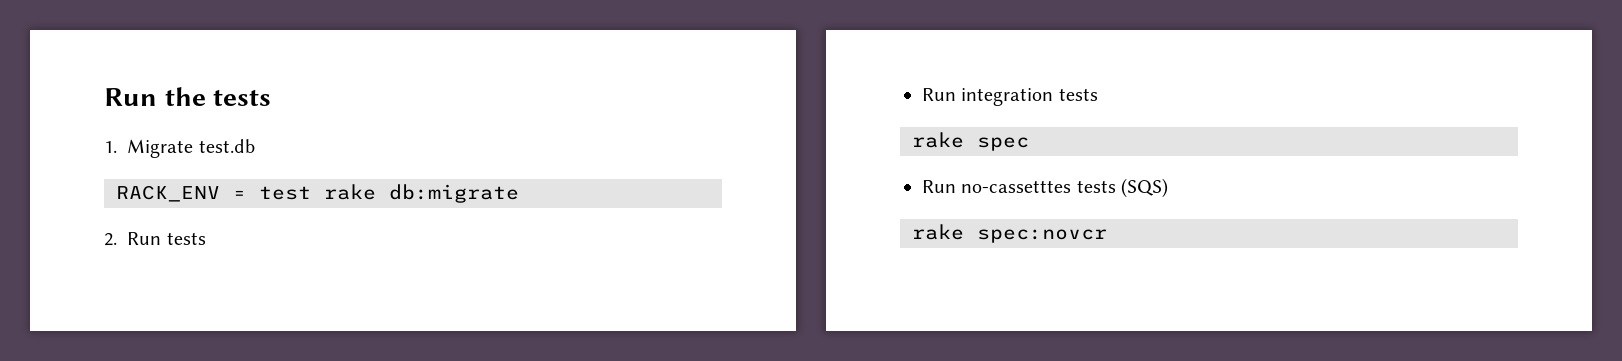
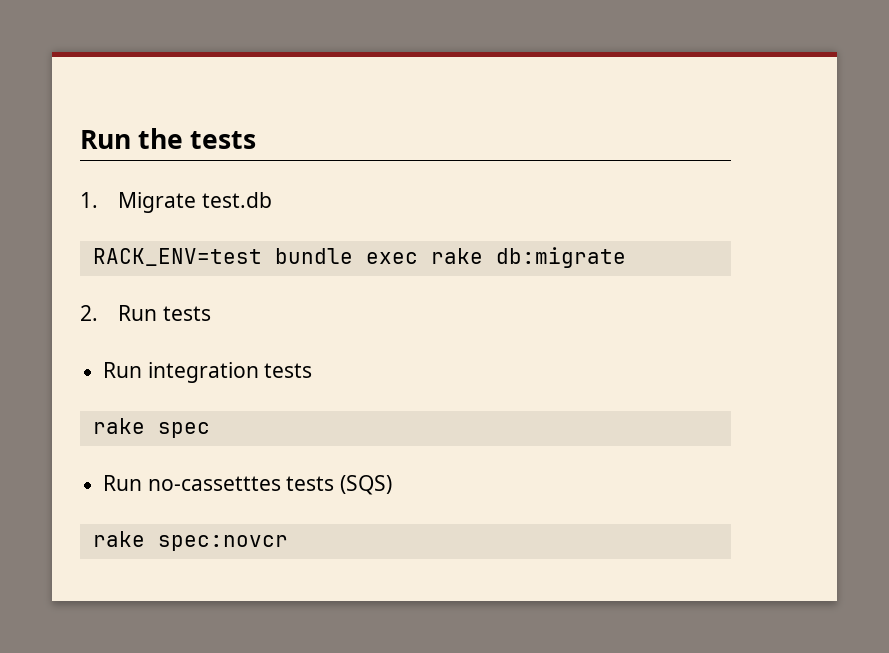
- RACK_ENV = test rake db:migrate
+ RACK_ENV=test bundle exec rake db:migrate

